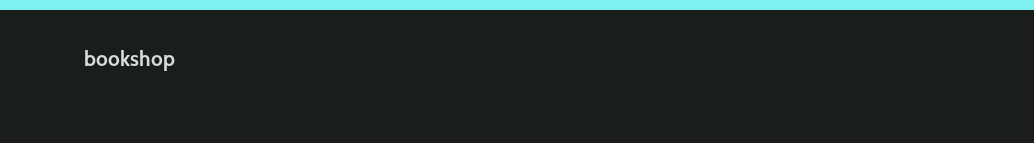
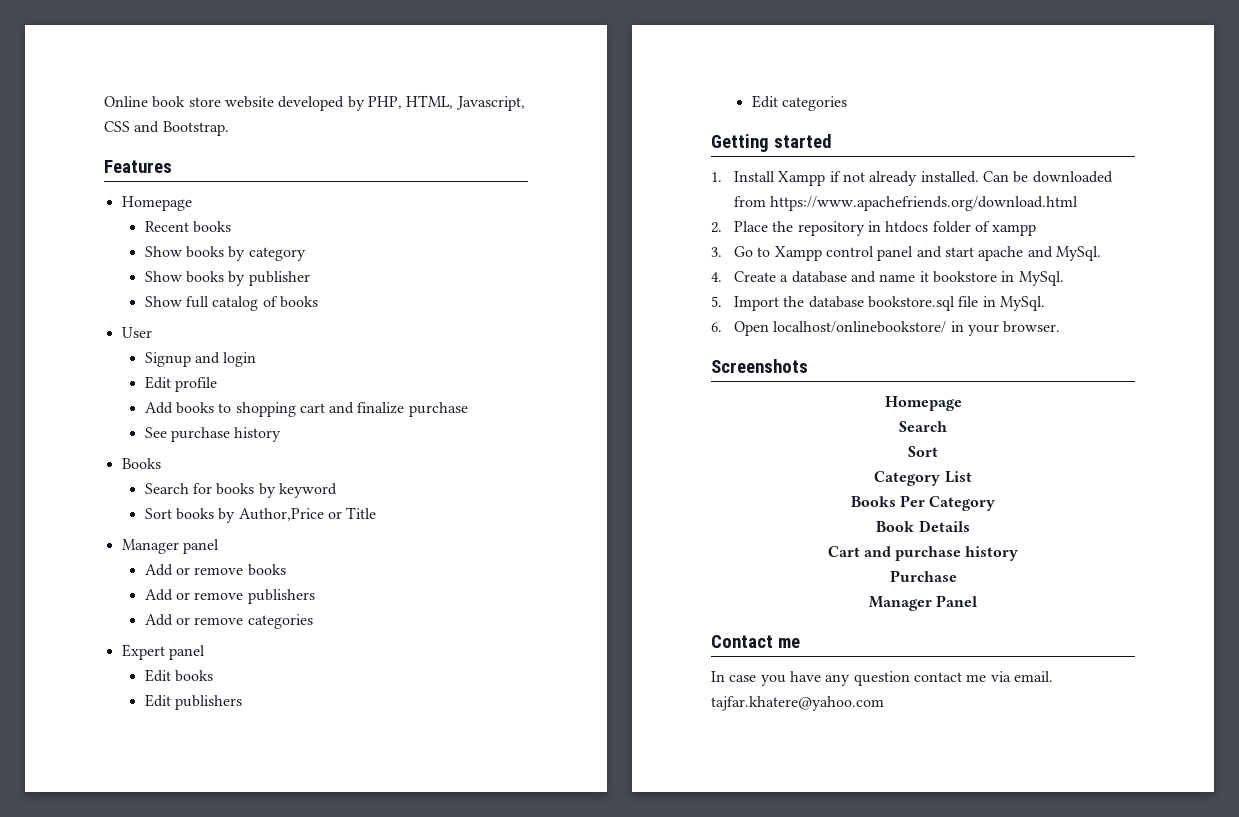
- bookshop
+ Online book store website developed by PHP, HTML, Javascript, CSS and Bootstrap.
+ Features
+ Homepage
+ Recent books
+ Show books by category
+ Show books by publisher
+ Show full catalog of books
+ User
+ Signup and login
+ Edit profile
+ Add books to shopping cart and finalize purchase
+ See purchase history
+ Books
+ Search for books by keyword
+ Sort books by Author,Price or Title
+ Manager panel
+ Add or remove books
+ Add or remove publishers
+ Add or remove categories
+ Expert panel
+ Edit books
+ Edit publishers
+ Edit categories
+ Getting started
+ 1. Install Xampp if not already installed. Can be downloaded from https://www.apachefriends.org/download.html
+ 2. Place the repository in htdocs folder of xampp
+ 3. Go to Xampp control panel and start apache and MySql.
+ 4. Create a database and name it bookstore in MySql.
+ 5. Import the database bookstore.sql file in MySql.
+ 6. Open localhost/onlinebookstore/ in your browser.
+ Screenshots
+ Homepage
+ Search
+ Sort
+ Category List
+ Books Per Category
+ Book Details
+ Cart and purchase history
+ Purchase
+ Manager Panel
+ Contact me
+ In case you have any question contact me via email. tajfar.khatere@yahoo.com

